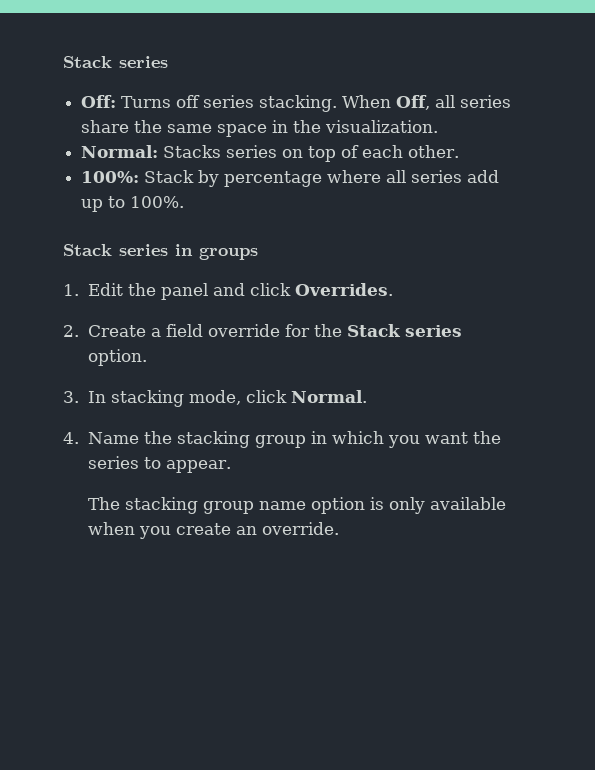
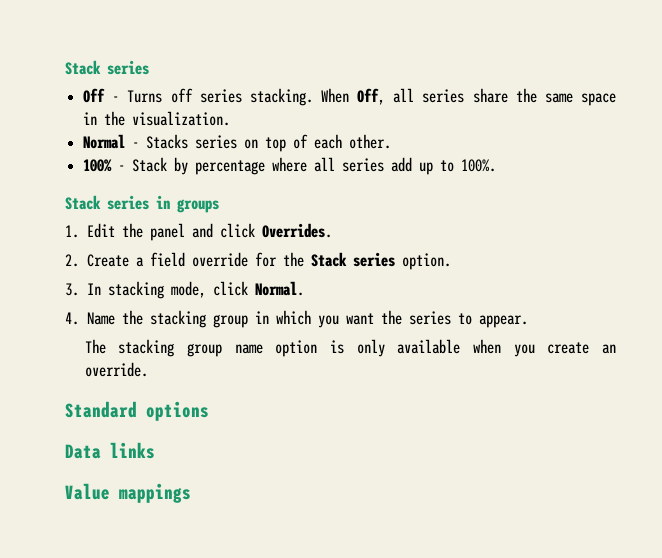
- Off: Turns off series stacking.
+ Off - Turns off series stacking.
- Normal: Stacks series on top of each other.
+ Normal - Stacks series on top of each other.
- 100%: Stack by percentage where all series add up to 100%.
+ 100% - Stack by percentage where all series add up to 100%.
+ Standard options
+ Data links
+ Value mappings

